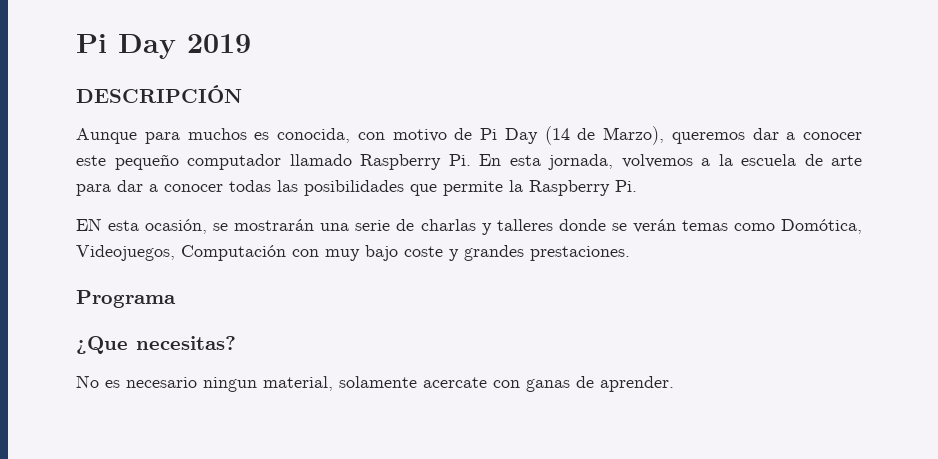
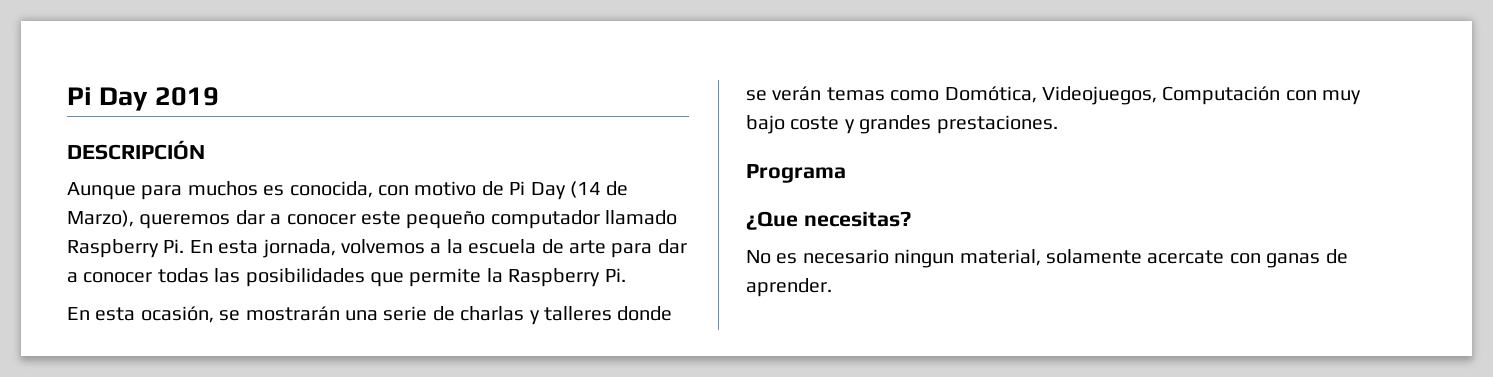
- EN esta ocasión, se mostrarán una serie de charlas y talleres donde se verán temas como Domótica, Videojuegos, Computación con muy bajo coste y grandes prestaciones.
+ En esta ocasión, se mostrarán una serie de charlas y talleres donde se verán temas como Domótica, Videojuegos, Computación con muy bajo coste y grandes prestaciones.

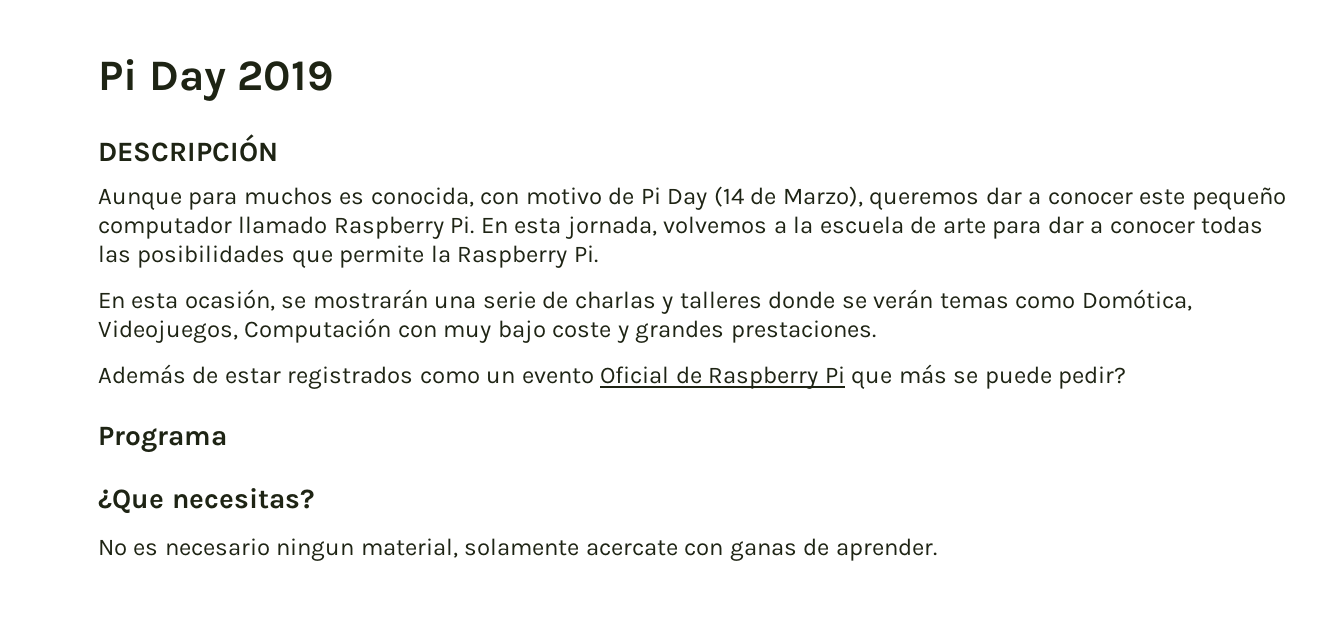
+ Además de estar registrados como un evento Oficial de Raspberry Pi que más se puede pedir?

